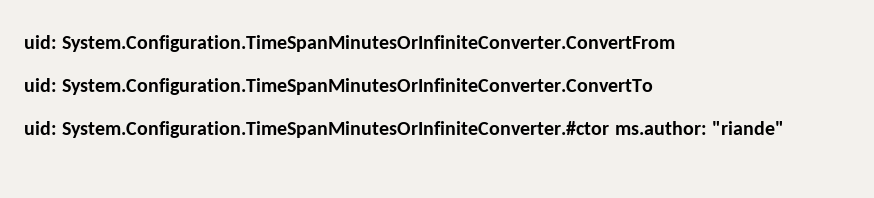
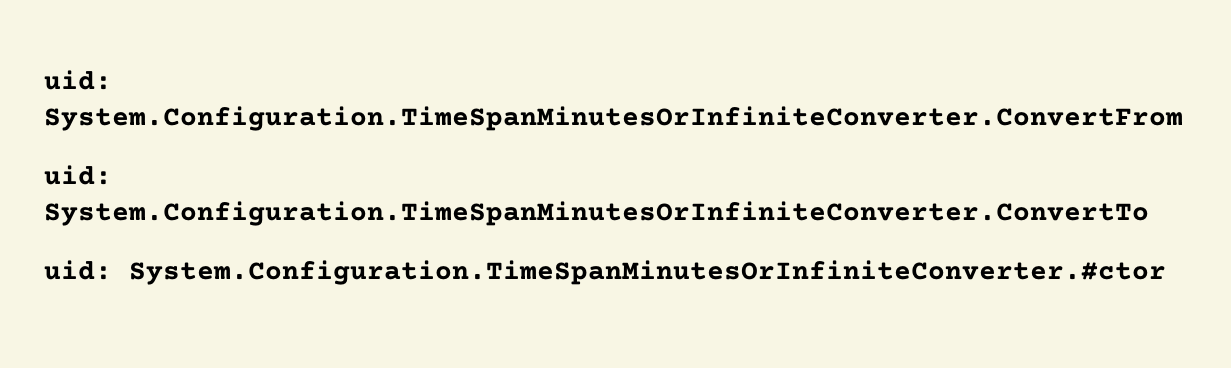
- uid: System.Configuration.TimeSpanMinutesOrInfiniteConverter.#ctor ms.author: "riande"
+ uid: System.Configuration.TimeSpanMinutesOrInfiniteConverter.#ctor

